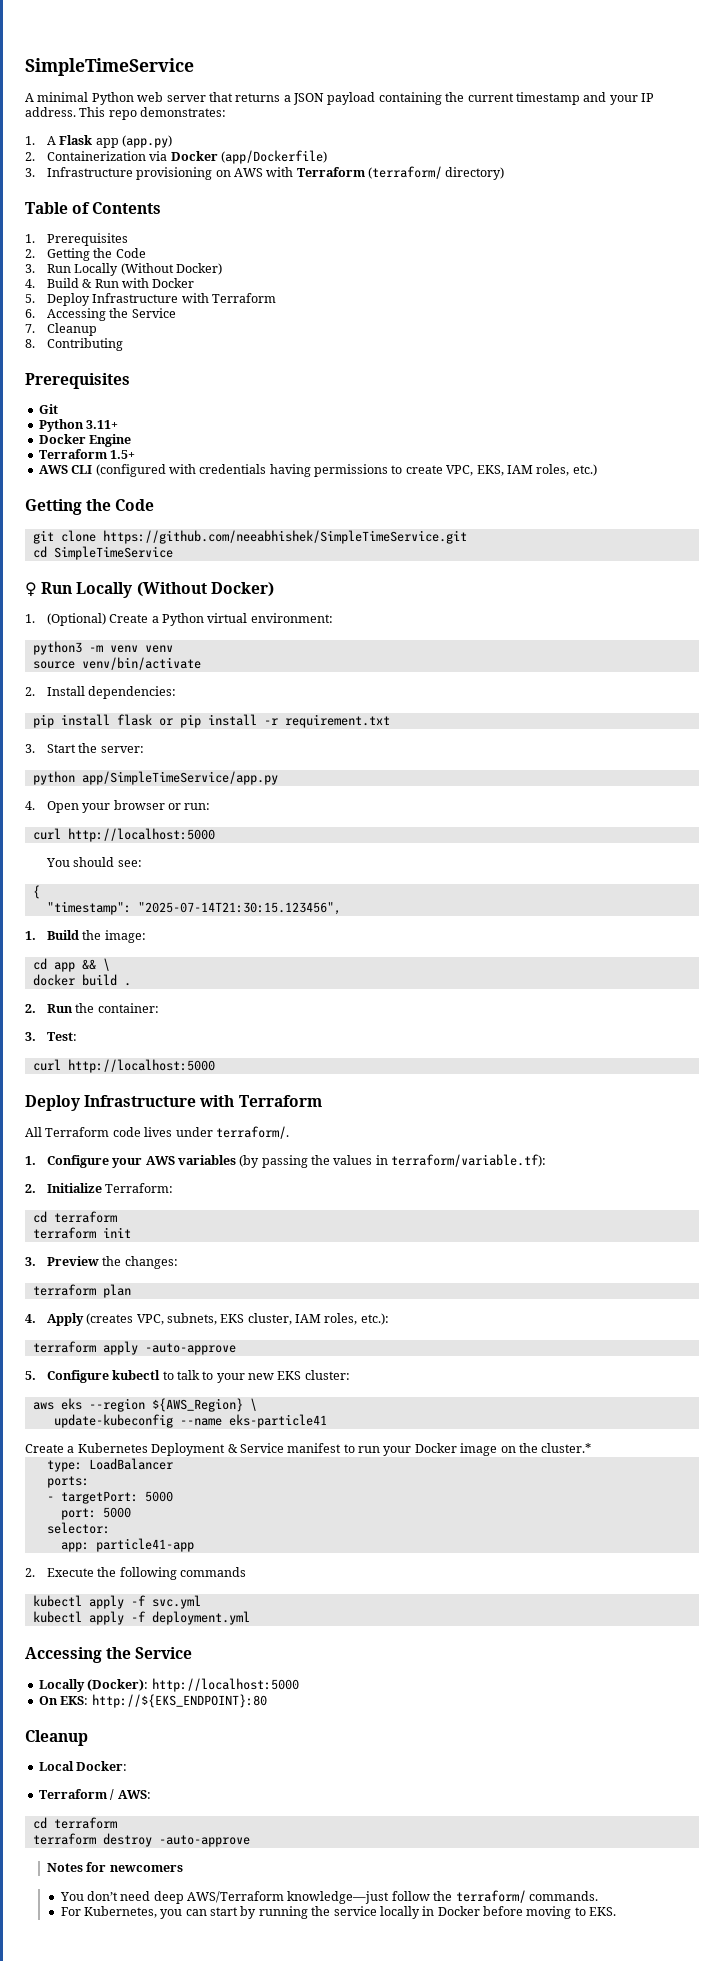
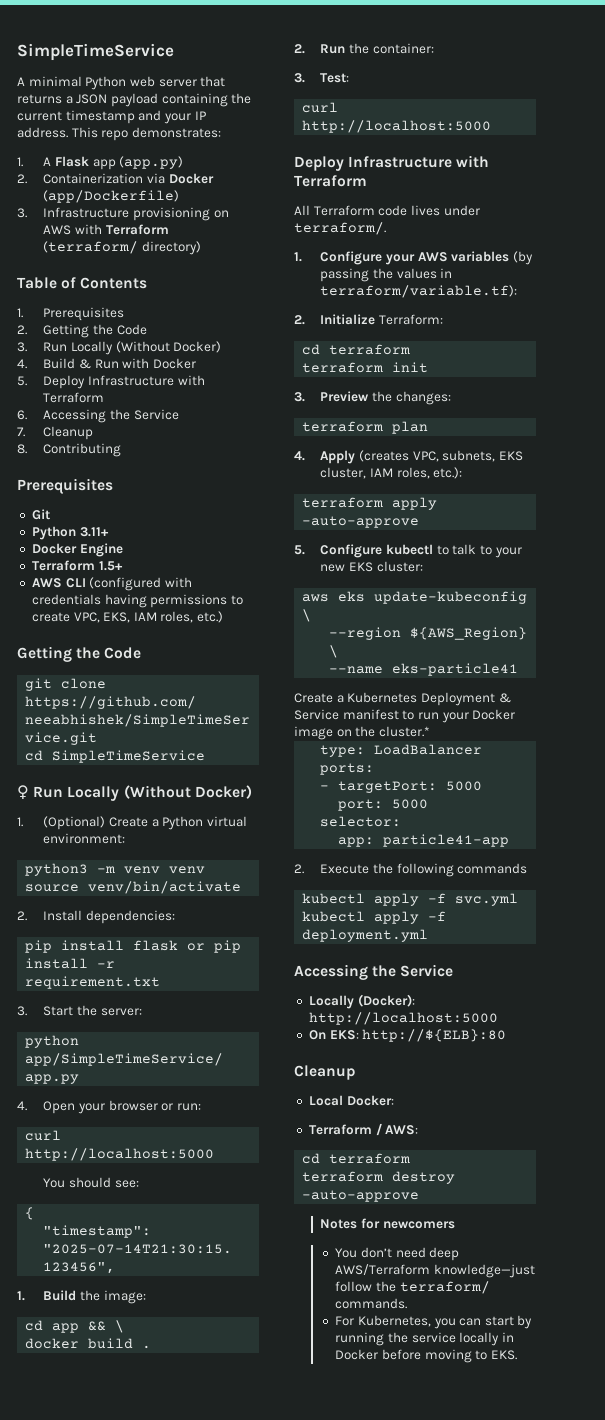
- aws eks --region ${AWS_Region} \
+ aws eks update-kubeconfig \
+ --region ${AWS_Region} \
- update-kubeconfig --name eks-particle41
+ --name eks-particle41
- On EKS: http://${EKS_ENDPOINT}:80
+ On EKS: http://${ELB}:80

